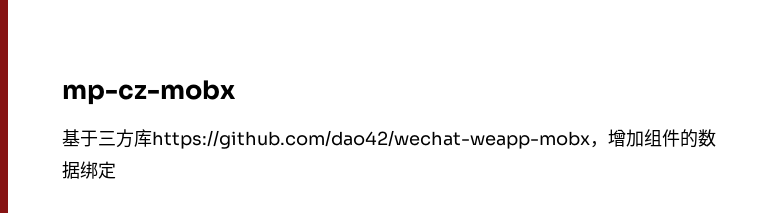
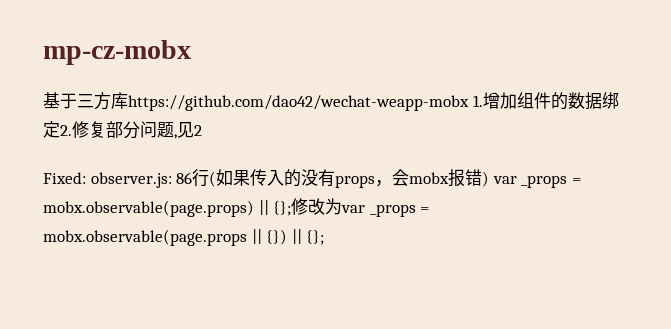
- 基于三方库https://github.com/dao42/wechat-weapp-mobx，增加组件的数据绑定
+ 基于三方库https://github.com/dao42/wechat-weapp-mobx 1.增加组件的数据绑定2.修复部分问题,见2
+ Fixed: observer.js: 86行(如果传入的没有props，会mobx报错) var _props = mobx.observable(page.props) || {};修改为var _props = mobx.observable(page.props || {}) || {};

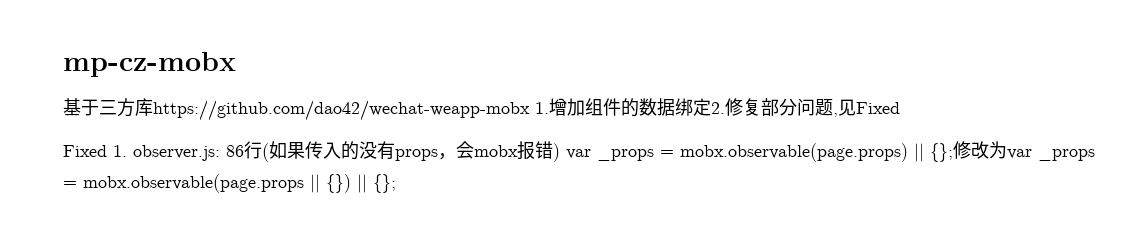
- 基于三方库https://github.com/dao42/wechat-weapp-mobx 1.增加组件的数据绑定2.修复部分问题,见2
- Fixed: observer.js: 86行(如果传入的没有props，会mobx报错) var _props = mobx.observable(page.props) || {};修改为var _props = mobx.observable(page.props || {}) || {};
+ 基于三方库https://github.com/dao42/wechat-weapp-mobx 1.增加组件的数据绑定2.修复部分问题,见Fixed
+ Fixed 1. observer.js: 86行(如果传入的没有props，会mobx报错) var _props = mobx.observable(page.props) || {};修改为var _props = mobx.observable(page.props || {}) || {};

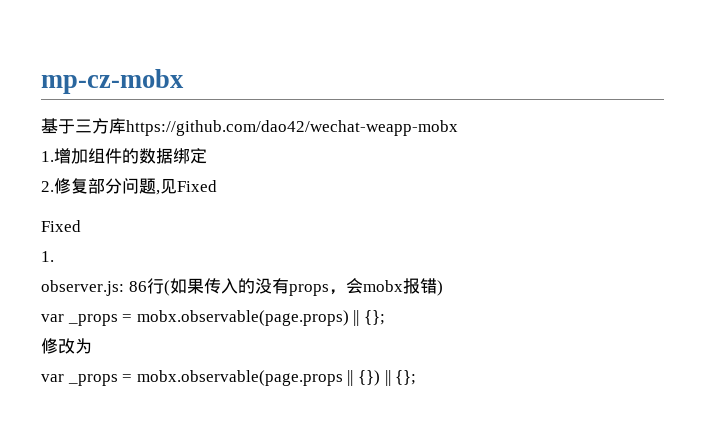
- 基于三方库https://github.com/dao42/wechat-weapp-mobx 1.增加组件的数据绑定2.修复部分问题,见Fixed
- Fixed 1. observer.js: 86行(如果传入的没有props，会mobx报错) var _props = mobx.observable(page.props) || {};修改为var _props = mobx.observable(page.props || {}) || {};
+ 基于三方库https://github.com/dao42/wechat-weapp-mobx
+ 1.增加组件的数据绑定
+ 2.修复部分问题,见Fixed
+ Fixed
+ 1.
+ observer.js: 86行(如果传入的没有props，会mobx报错)
+ var _props = mobx.observable(page.props) || {};
+ 修改为
+ var _props = mobx.observable(page.props || {}) || {};

